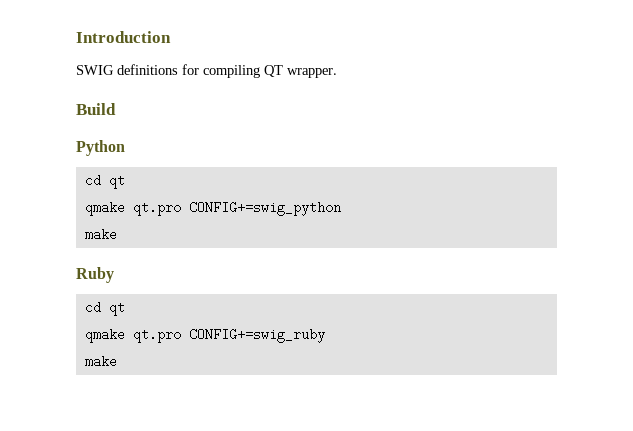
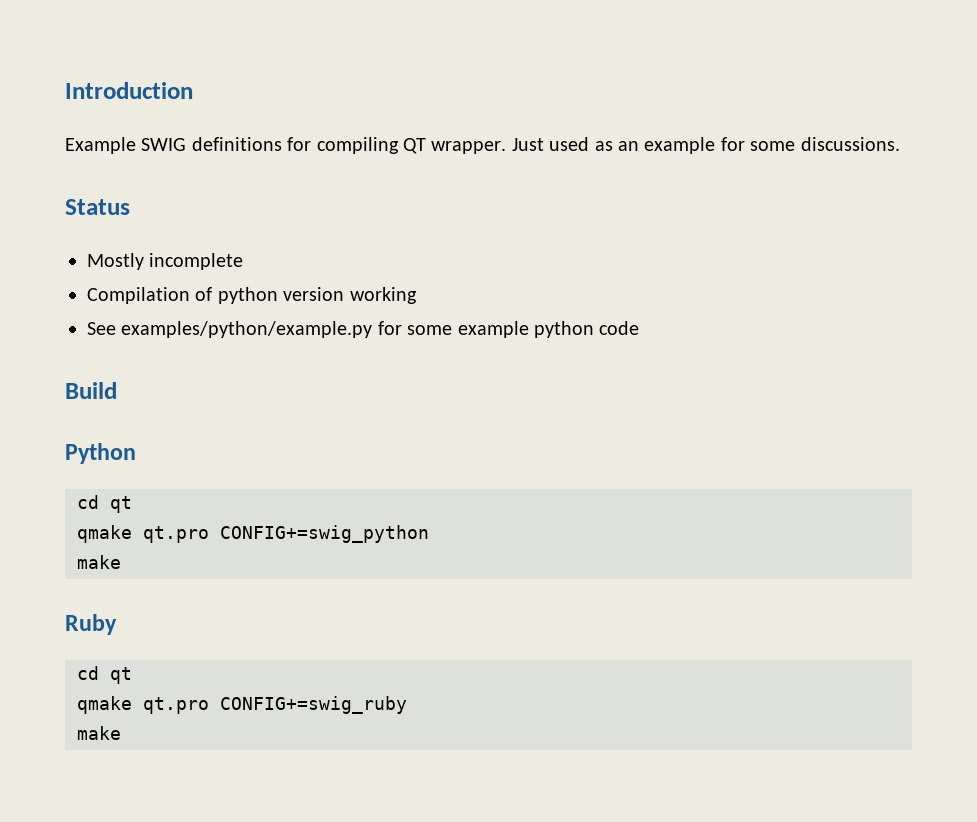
- SWIG definitions for compiling QT wrapper.
+ Example SWIG definitions for compiling QT wrapper. Just used as an example for some discussions.
+ Status
+ Mostly incomplete
+ Compilation of python version working
+ See examples/python/example.py for some example python code

